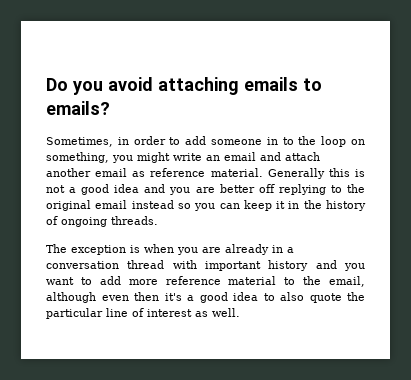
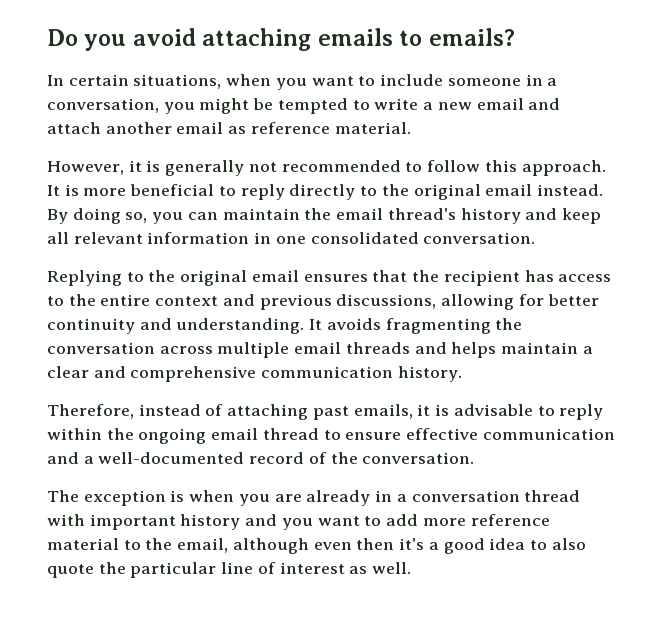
- Sometimes, in order to add someone in to the loop on something, you might write an email and attach another email as reference material. Generally this is not a good idea and you are better off replying to the original email instead so you can keep it in the history of ongoing threads.
+ In certain situations, when you want to include someone in a conversation, you might be tempted to write a new email and attach another email as reference material.
+ However, it is generally not recommended to follow this approach. It is more beneficial to reply directly to the original email instead. By doing so, you can maintain the email thread's history and keep all relevant information in one consolidated conversation.
+ Replying to the original email ensures that the recipient has access to the entire context and previous discussions, allowing for better continuity and understanding. It avoids fragmenting the conversation across multiple email threads and helps maintain a clear and comprehensive communication history.
+ Therefore, instead of attaching past emails, it is advisable to reply within the ongoing email thread to ensure effective communication and a well-documented record of the conversation.

